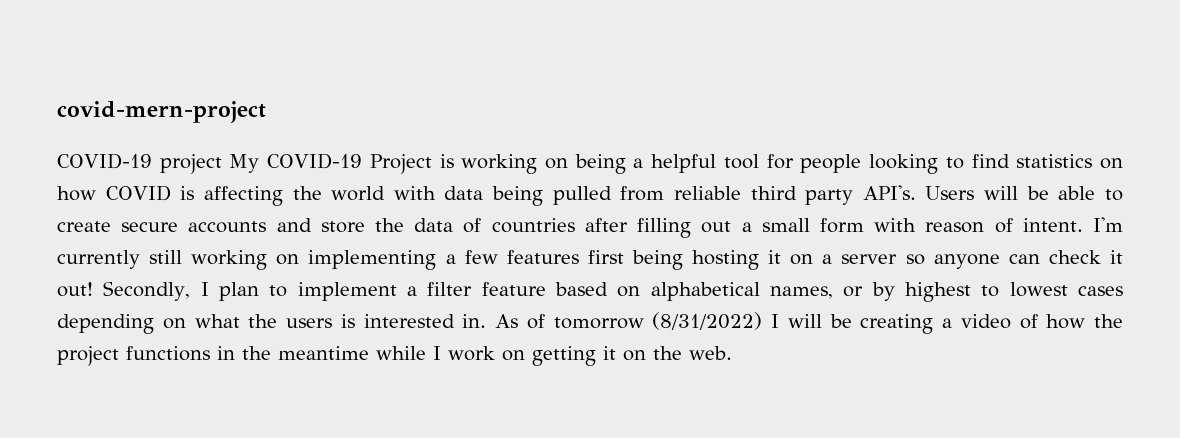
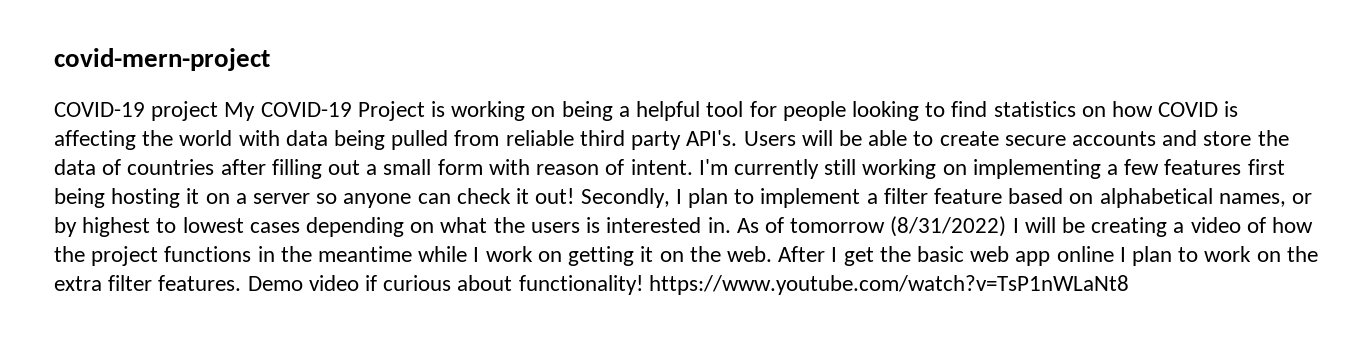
+ After I get the basic web app online I plan to work on the extra filter features. Demo video if curious about functionality! https://www.youtube.com/watch?v=TsP1nWLaNt8

